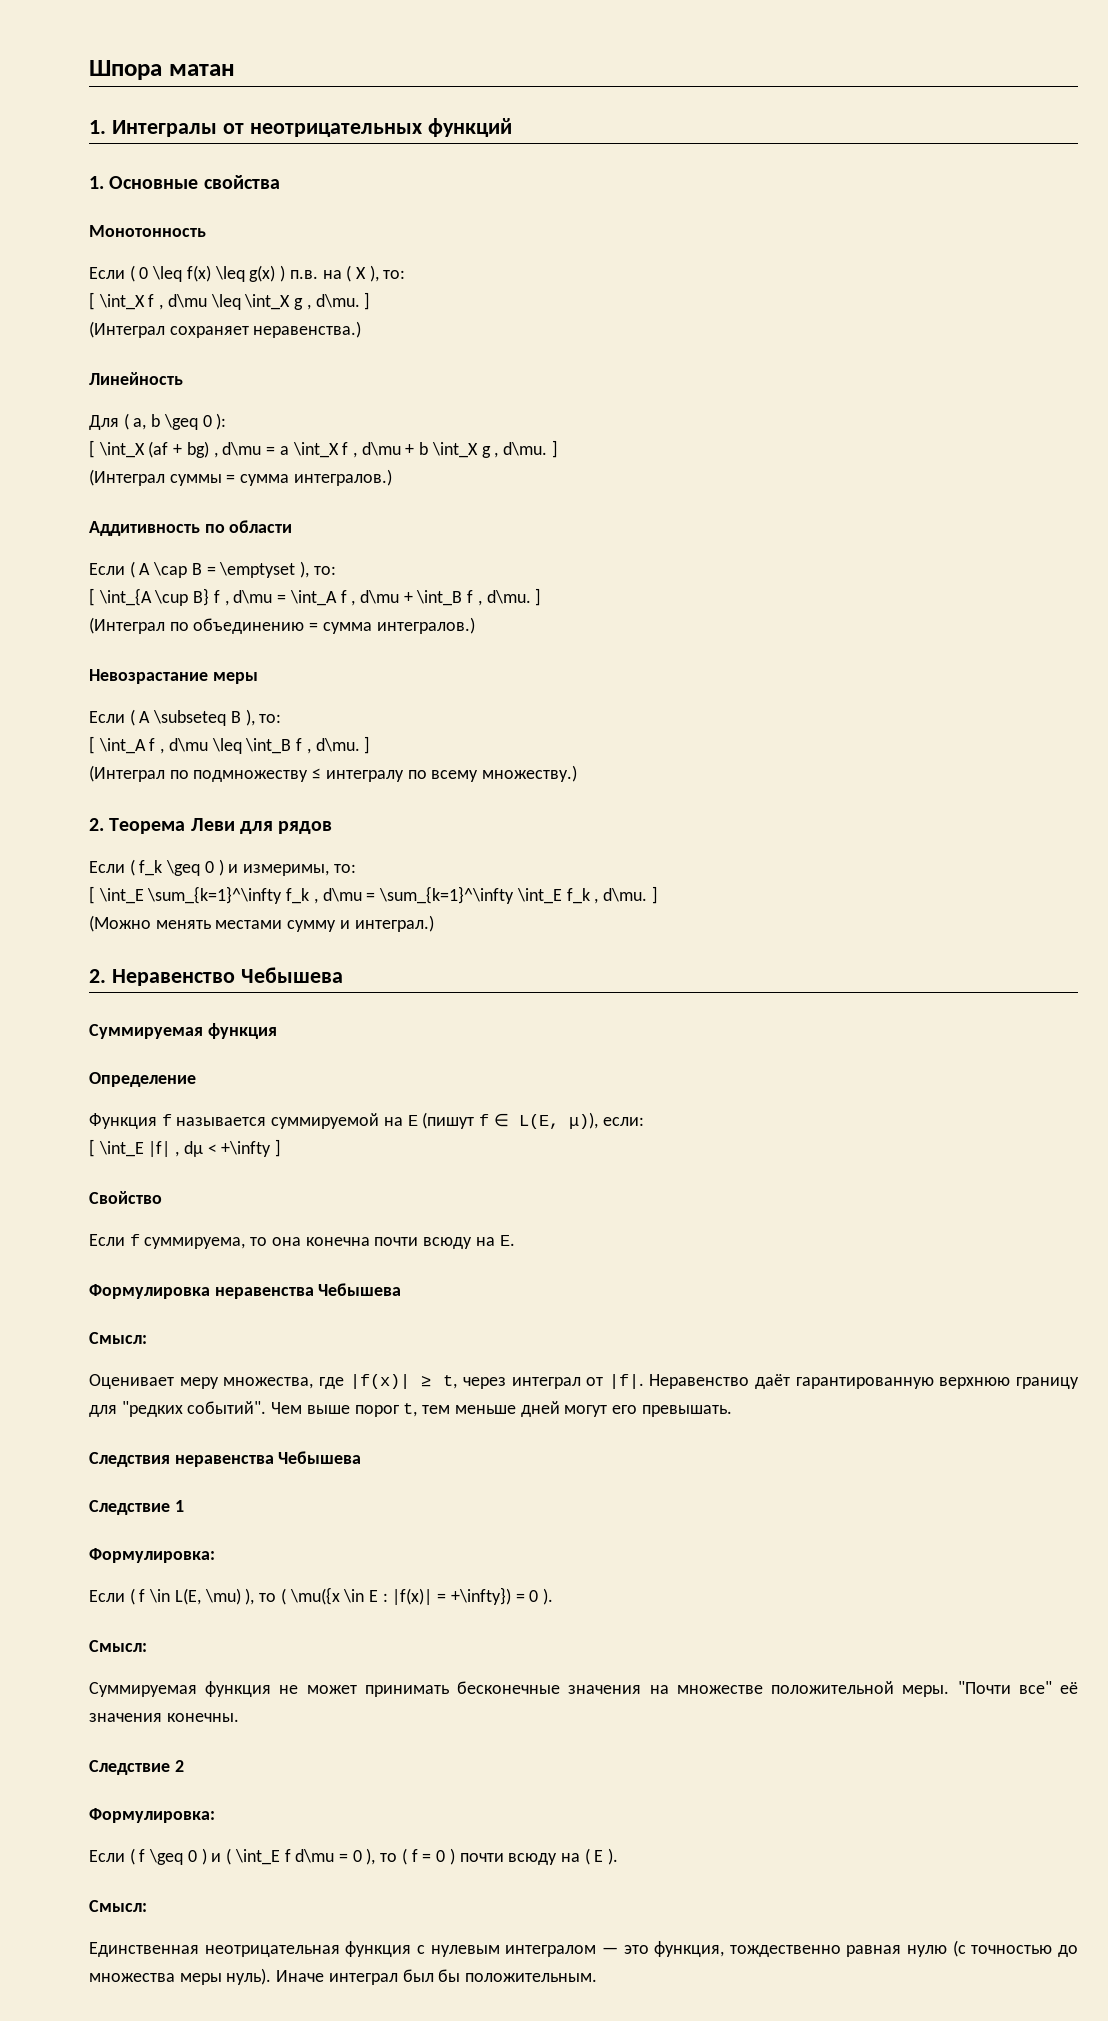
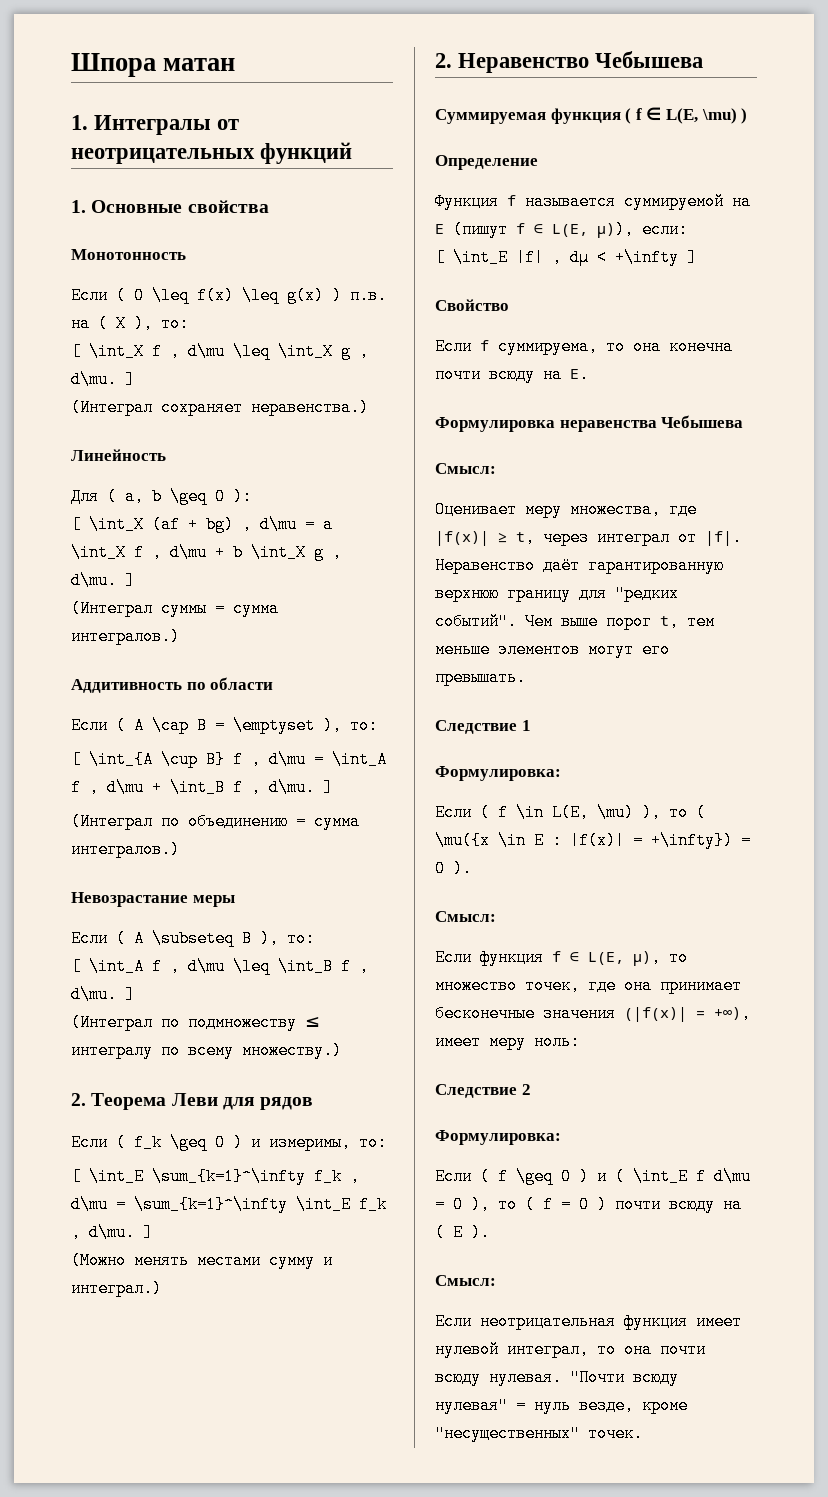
  2. Неравенство Чебышева
- Суммируемая функция
+ Суммируемая функция ( f ∈ L(E, \mu) )
- Чем выше порог t, тем меньше дней могут его превышать.
+ Чем выше порог t, тем меньше элементов могут его превышать.
- Следствия неравенства Чебышева
- Суммируемая функция не может принимать бесконечные значения на множестве положительной меры. "Почти все" её значения конечны.
+ Если функция f ∈ L(E, μ), то множество точек, где она принимает бесконечные значения (|f(x)| = +∞), имеет меру ноль:
- Единственная неотрицательная функция с нулевым интегралом — это функция, тождественно равная нулю (с точностью до множества меры нуль). Иначе интеграл был бы положительным.
+ Если неотрицательная функция имеет нулевой интеграл, то она почти всюду нулевая. "Почти всюду нулевая" = нуль везде, кроме "несущественных" точек.

